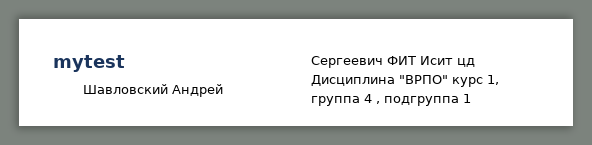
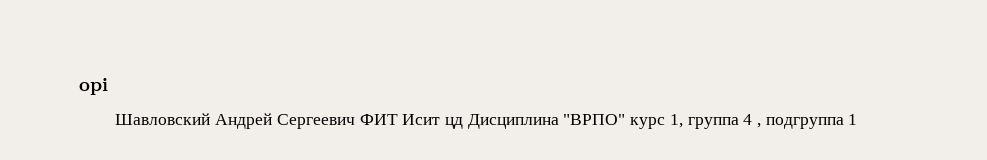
- mytest
+ opi

